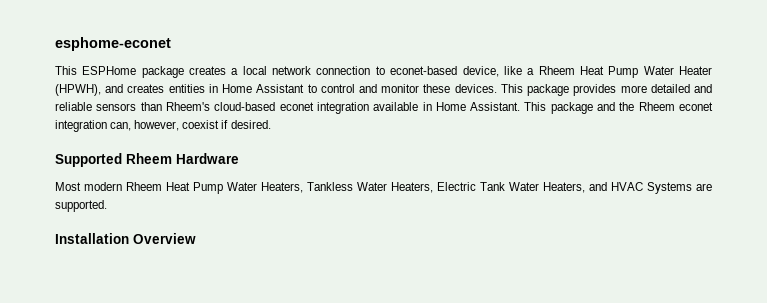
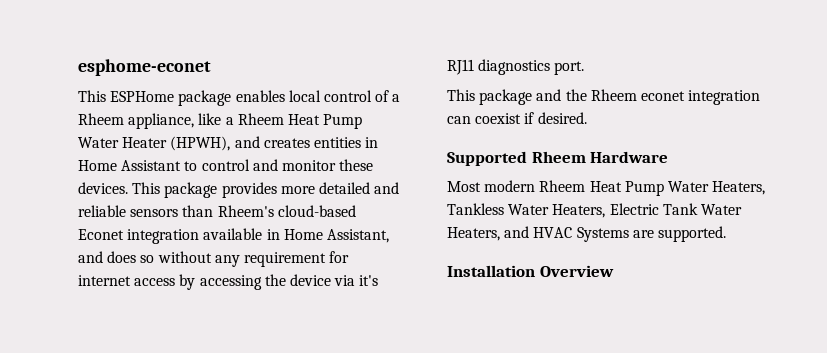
- This ESPHome package creates a local network connection to econet-based device, like a Rheem Heat Pump Water Heater (HPWH), and creates entities in Home Assistant to control and monitor these devices.
+ This ESPHome package enables local control of a Rheem appliance, like a Rheem Heat Pump Water Heater (HPWH), and creates entities in Home Assistant to control and monitor these devices.
- This package provides more detailed and reliable sensors than Rheem's cloud-based econet integration available in Home Assistant. This package and the Rheem econet integration can, however, coexist if desired.
+ This package provides more detailed and reliable sensors than Rheem's cloud-based Econet integration available in Home Assistant, and does so without any requirement for internet access by accessing the device via it's RJ11 diagnostics port.
+ This package and the Rheem econet integration can coexist if desired.

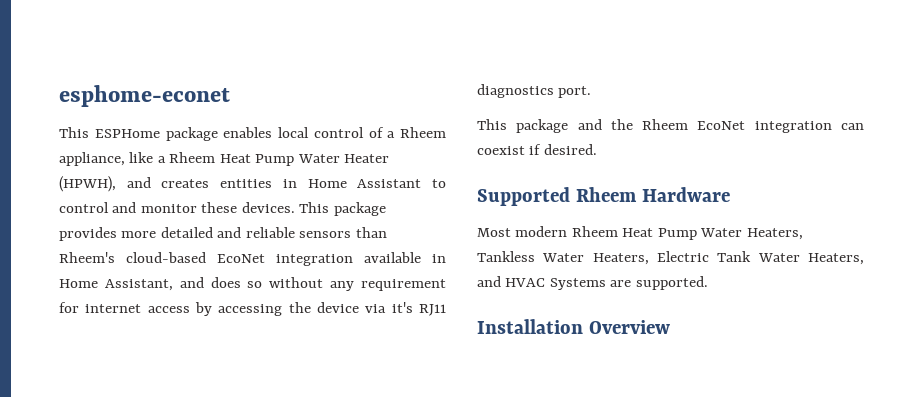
- This package provides more detailed and reliable sensors than Rheem's cloud-based Econet integration available in Home Assistant, and does so without any requirement for internet access by accessing the device via it's RJ11 diagnostics port.
+ This package provides more detailed and reliable sensors than Rheem's cloud-based EcoNet integration available in Home Assistant, and does so without any requirement for internet access by accessing the device via it's RJ11 diagnostics port.
- This package and the Rheem econet integration can coexist if desired.
+ This package and the Rheem EcoNet integration can coexist if desired.

